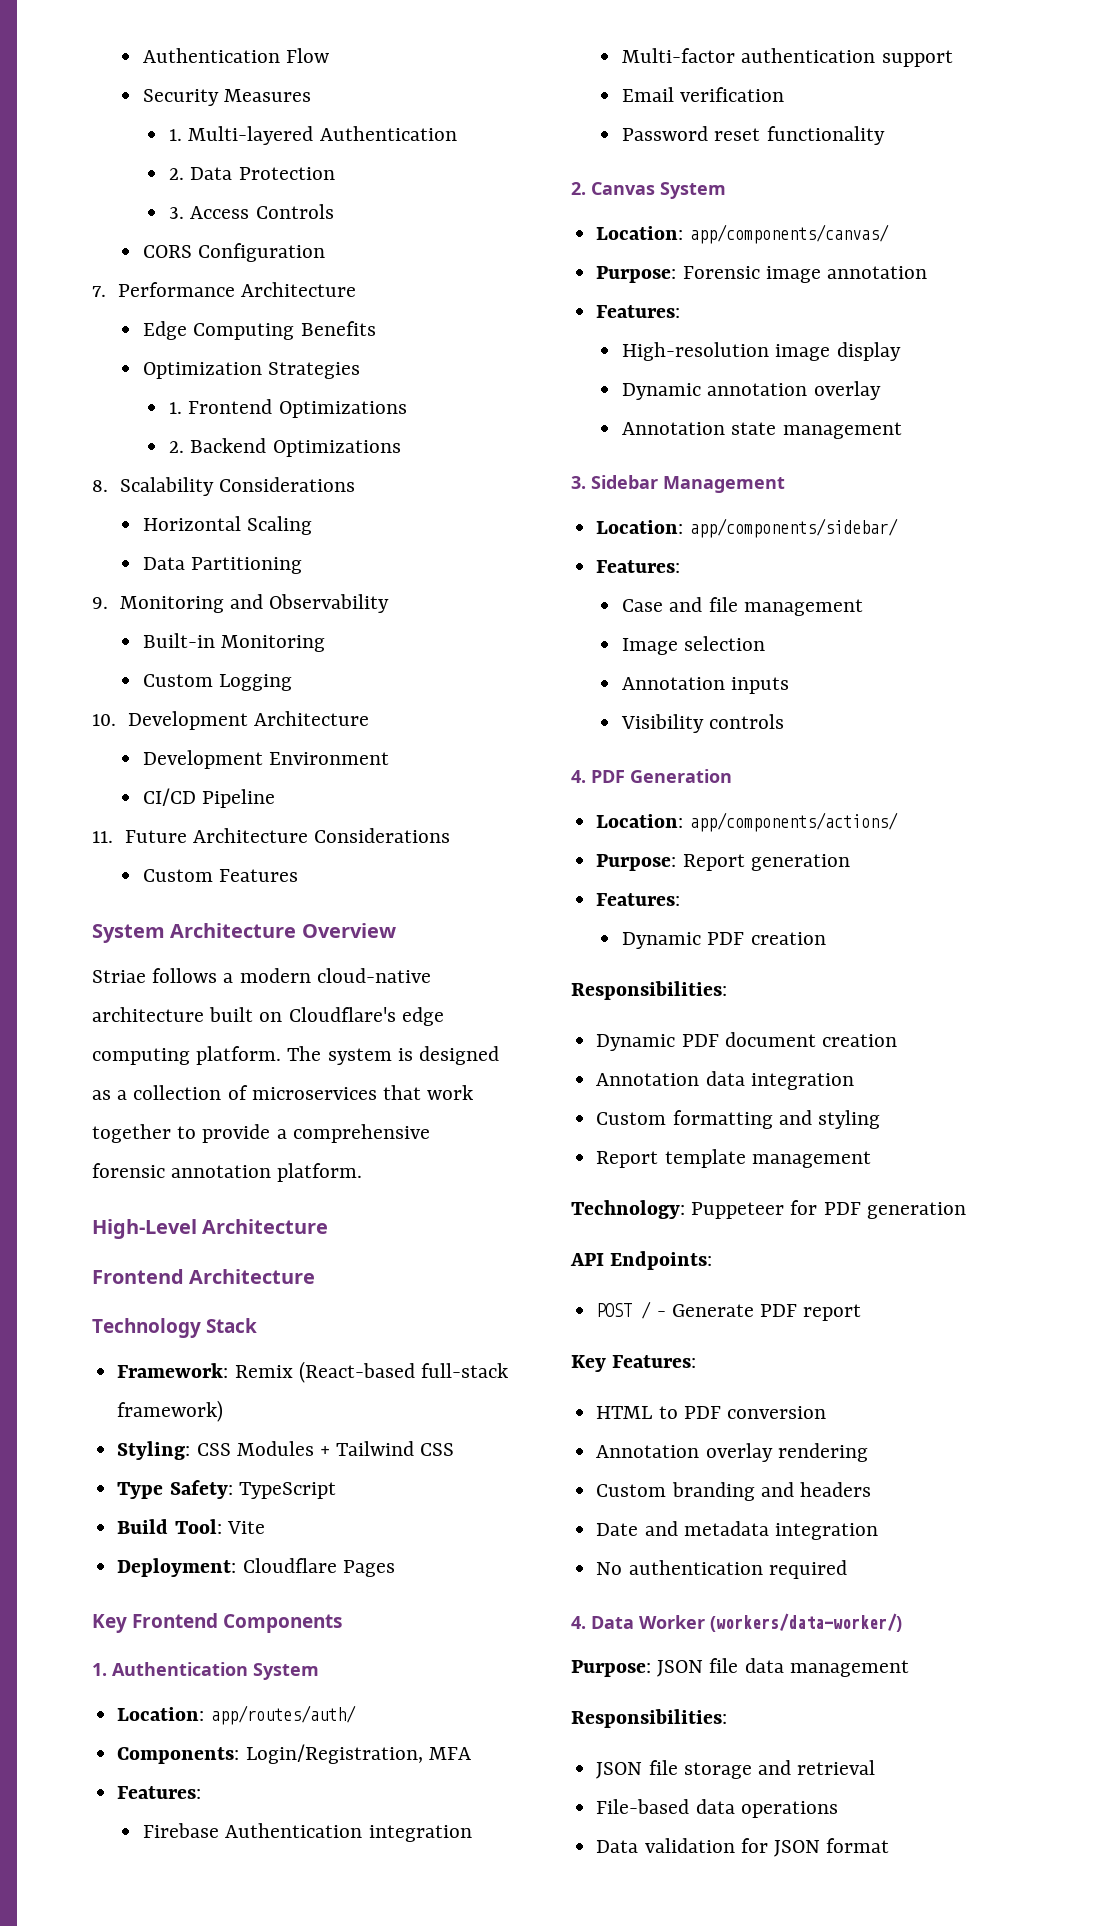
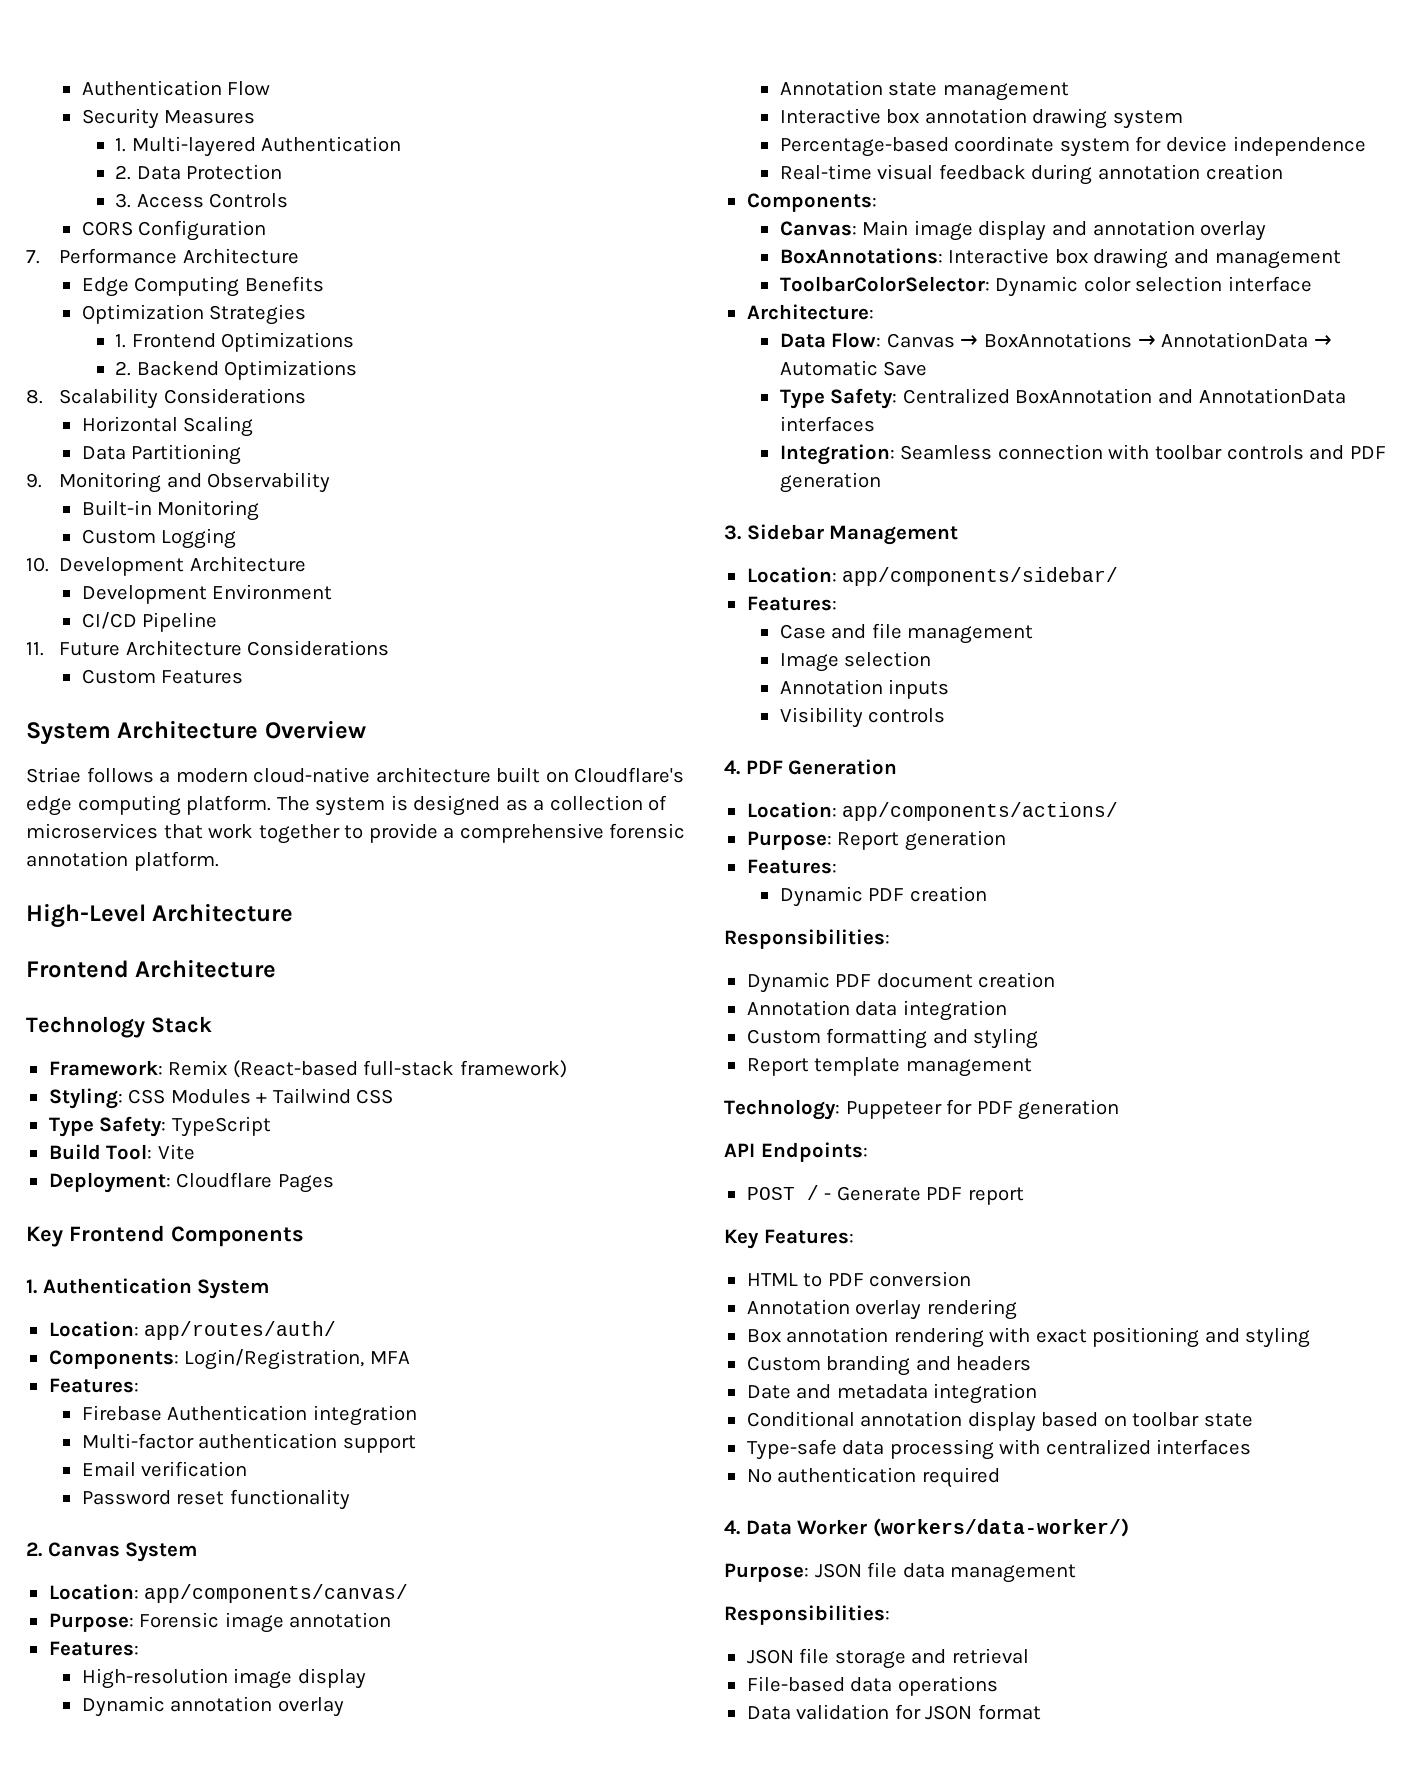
+ Interactive box annotation drawing system
+ Percentage-based coordinate system for device independence
+ Real-time visual feedback during annotation creation
+ Components:
+ Canvas: Main image display and annotation overlay
+ BoxAnnotations: Interactive box drawing and management
+ ToolbarColorSelector: Dynamic color selection interface
+ Architecture:
+ Data Flow: Canvas → BoxAnnotations → AnnotationData → Automatic Save
+ Type Safety: Centralized BoxAnnotation and AnnotationData interfaces
+ Integration: Seamless connection with toolbar controls and PDF generation
+ Box annotation rendering with exact positioning and styling
+ Conditional annotation display based on toolbar state
+ Type-safe data processing with centralized interfaces

